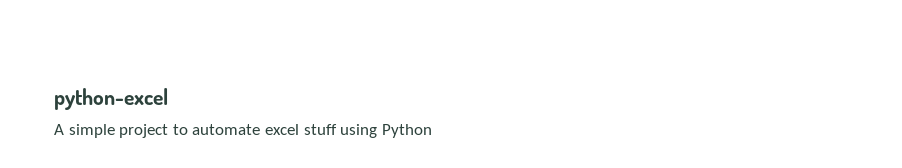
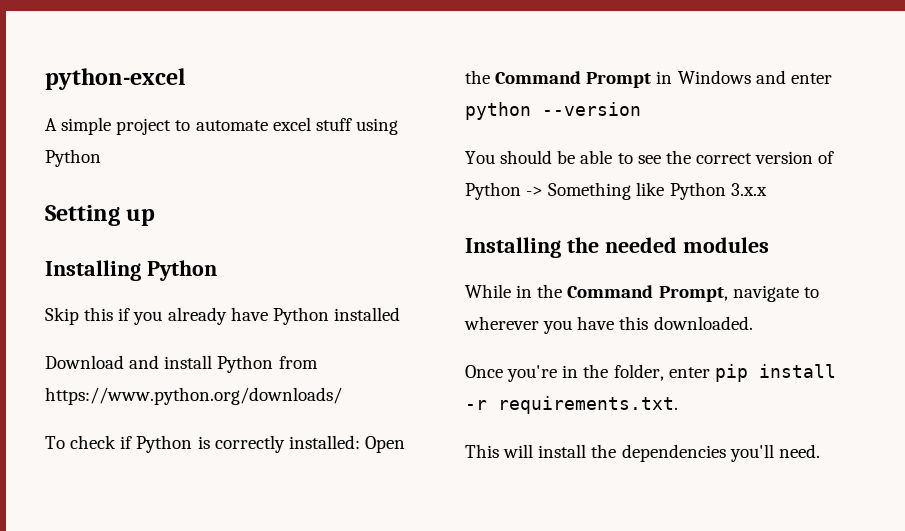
+ Setting up
+ Installing Python
+ Skip this if you already have Python installed
+ Download and install Python from https://www.python.org/downloads/
+ To check if Python is correctly installed: Open the Command Prompt in Windows and enter python --version
+ You should be able to see the correct version of Python -> Something like Python 3.x.x
+ Installing the needed modules
+ While in the Command Prompt, navigate to wherever you have this downloaded.
+ Once you're in the folder, enter pip install -r requirements.txt.
+ This will install the dependencies you'll need.

